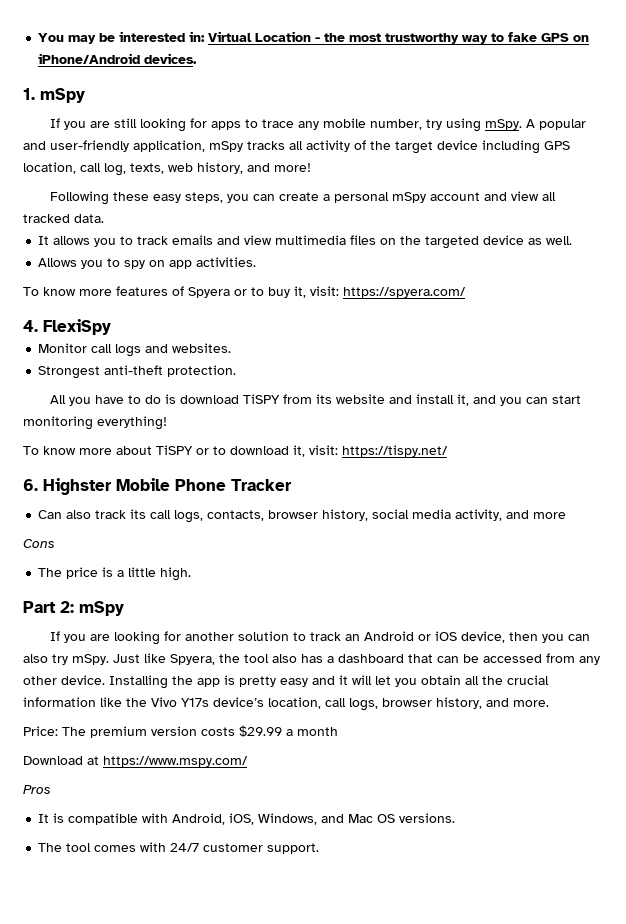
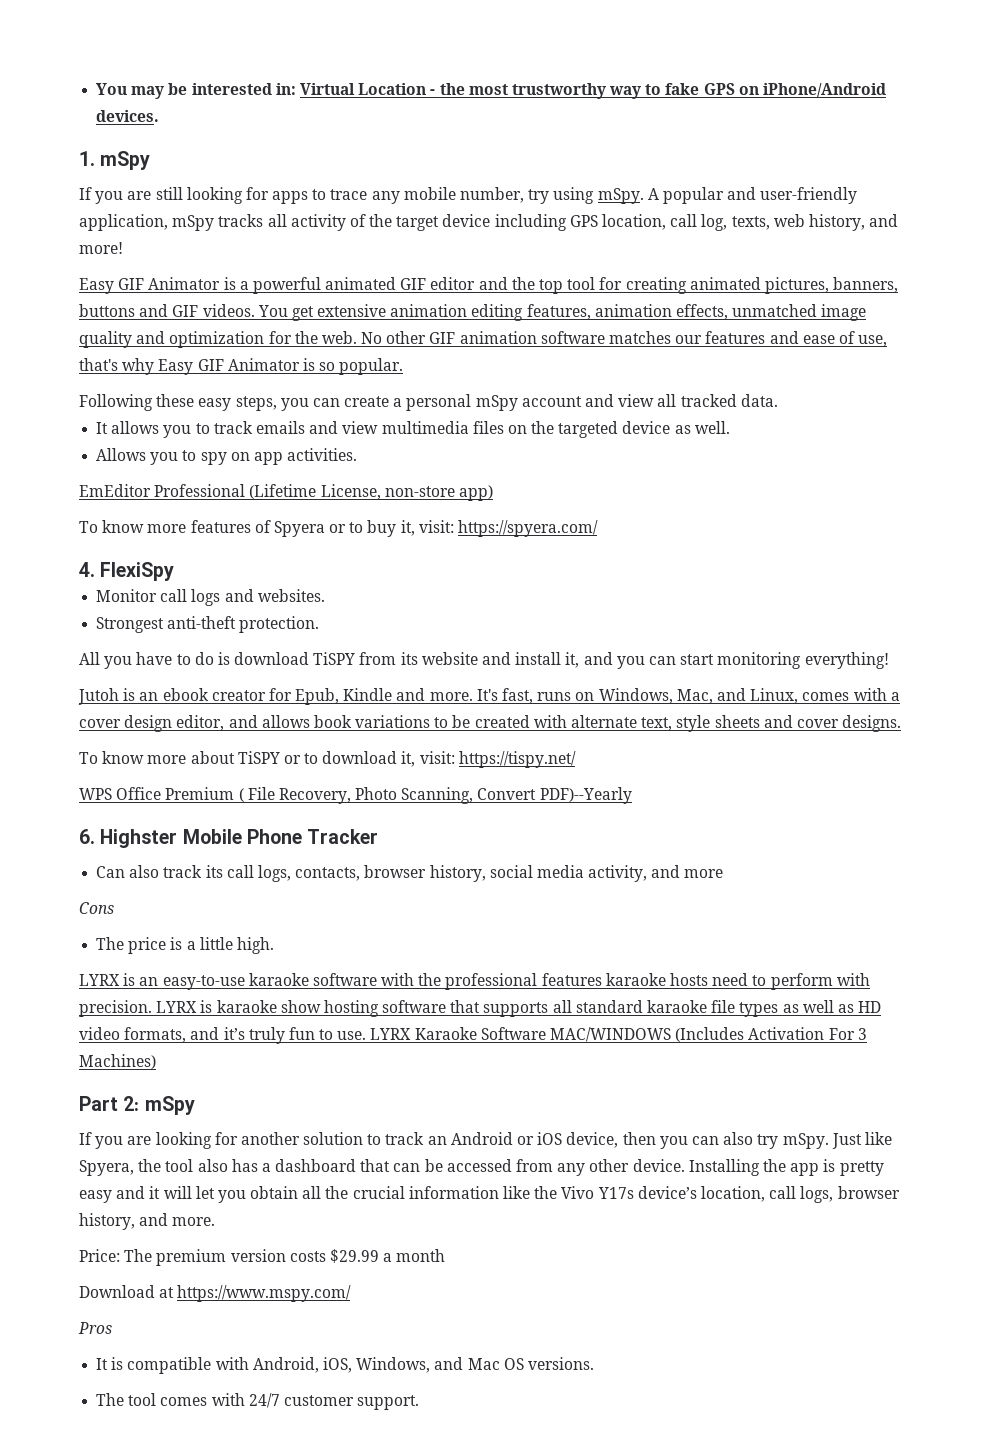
+ Easy GIF Animator is a powerful animated GIF editor and the top tool for creating animated pictures, banners, buttons and GIF videos. You get extensive animation editing features, animation effects, unmatched image quality and optimization for the web. No other GIF animation software matches our features and ease of use, that's why Easy GIF Animator is so popular.
+ EmEditor Professional (Lifetime License, non-store app)
+ Jutoh is an ebook creator for Epub, Kindle and more. It's fast, runs on Windows, Mac, and Linux, comes with a cover design editor, and allows book variations to be created with alternate text, style sheets and cover designs.
+ WPS Office Premium ( File Recovery, Photo Scanning, Convert PDF)--Yearly
+ LYRX is an easy-to-use karaoke software with the professional features karaoke hosts need to perform with precision. LYRX is karaoke show hosting software that supports all standard karaoke file types as well as HD video formats, and it’s truly fun to use. LYRX Karaoke Software MAC/WINDOWS (Includes Activation For 3 Machines)

